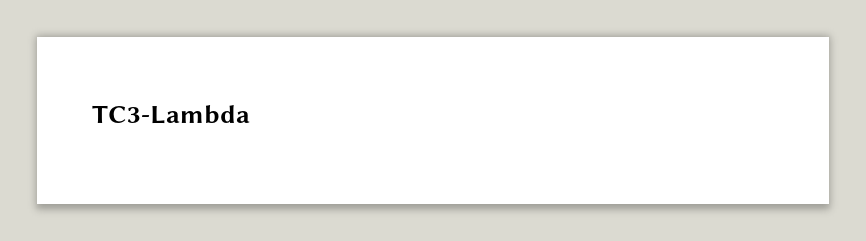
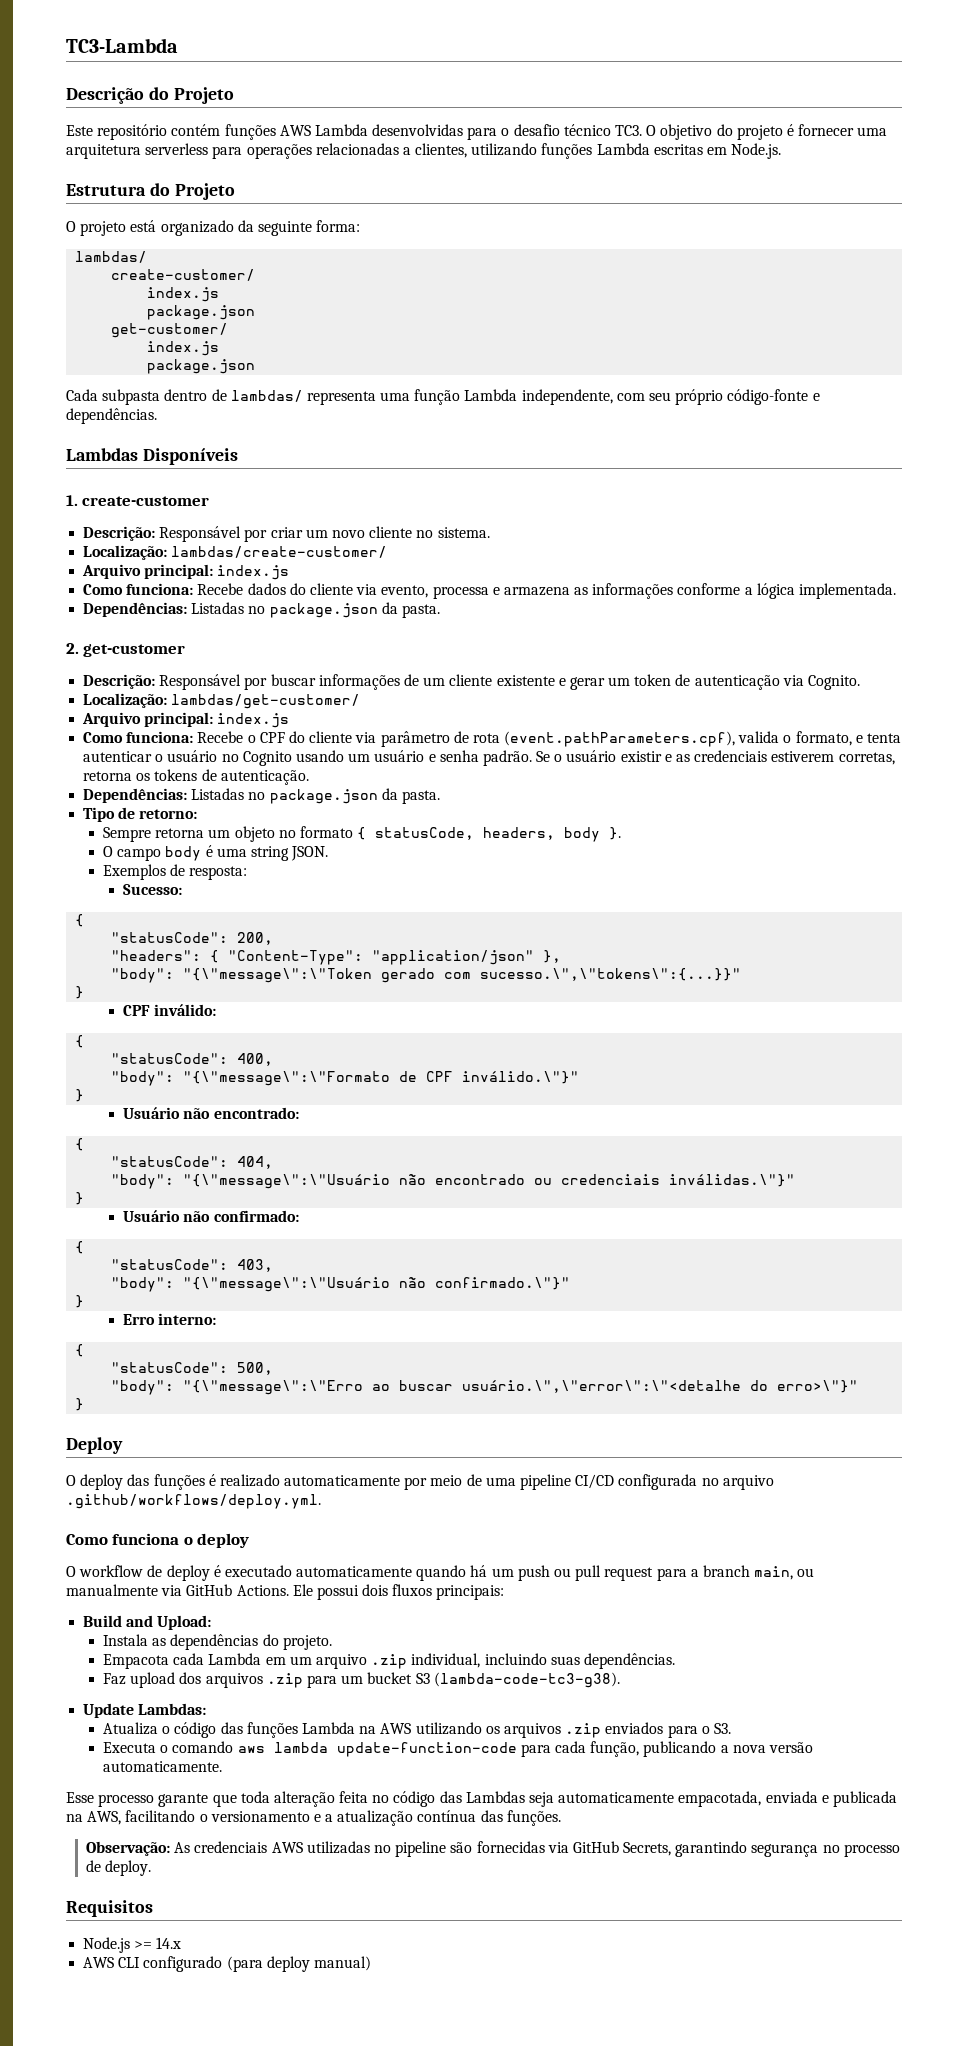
+ Descrição do Projeto
+ Este repositório contém funções AWS Lambda desenvolvidas para o desafio técnico TC3. O objetivo do projeto é fornecer uma arquitetura serverless para operações relacionadas a clientes, utilizando funções Lambda escritas em Node.js.
+ Estrutura do Projeto
+ O projeto está organizado da seguinte forma:
+ lambdas/
+ create-customer/
+ index.js
+ package.json
+ get-customer/
+ index.js
+ package.json
+ Cada subpasta dentro de lambdas/ representa uma função Lambda independente, com seu próprio código-fonte e dependências.
+ Lambdas Disponíveis
+ 1. create-customer
+ Descrição: Responsável por criar um novo cliente no sistema.
+ Localização: lambdas/create-customer/
+ Arquivo principal: index.js
+ Como funciona: Recebe dados do cliente via evento, processa e armazena as informações conforme a lógica implementada.
+ Dependências: Listadas no package.json da pasta.
+ 2. get-customer
+ Descrição: Responsável por buscar informações de um cliente existente e gerar um token de autenticação via Cognito.
+ Localização: lambdas/get-customer/
+ Arquivo principal: index.js
+ Como funciona: Recebe o CPF do cliente via parâmetro de rota (event.pathParameters.cpf), valida o formato, e tenta autenticar o usuário no Cognito usando um usuário e senha padrão. Se o usuário existir e as credenciais estiverem corretas, retorna os tokens de autenticação.
+ Dependências: Listadas no package.json da pasta.
+ Tipo de retorno:
+ Sempre retorna um objeto no formato { statusCode, headers, body }.
+ O campo body é uma string JSON.
+ Exemplos de resposta:
+ Sucesso:
+ {
+ "statusCode": 200,
+ "headers": { "Content-Type": "application/json" },
+ "body": "{\"message\":\"Token gerado com sucesso.\",\"tokens\":{...}}"
+ }
+ CPF inválido:
+ {
+ "statusCode": 400,
+ "body": "{\"message\":\"Formato de CPF inválido.\"}"
+ }
+ Usuário não encontrado:
+ {
+ "statusCode": 404,
+ "body": "{\"message\":\"Usuário não encontrado ou credenciais inválidas.\"}"
+ }
+ Usuário não confirmado:
+ {
+ "statusCode": 403,
+ "body": "{\"message\":\"Usuário não confirmado.\"}"
+ }
+ Erro interno:
+ {
+ "statusCode": 500,
+ "body": "{\"message\":\"Erro ao buscar usuário.\",\"error\":\"<detalhe do erro>\"}"
+ }
+ Deploy
+ O deploy das funções é realizado automaticamente por meio de uma pipeline CI/CD configurada no arquivo .github/workflows/deploy.yml.
+ Como funciona o deploy
+ O workflow de deploy é executado automaticamente quando há um push ou pull request para a branch main, ou manualmente via GitHub Actions. Ele possui dois fluxos principais:
+ Build and Upload:
+ Instala as dependências do projeto.
+ Empacota cada Lambda em um arquivo .zip individual, incluindo suas dependências.
+ Faz upload dos arquivos .zip para um bucket S3 (lambda-code-tc3-g38).
+ Update Lambdas:
+ Atualiza o código das funções Lambda na AWS utilizando os arquivos .zip enviados para o S3.
+ Executa o comando aws lambda update-function-code para cada função, publicando a nova versão automaticamente.
+ Esse processo garante que toda alteração feita no código das Lambdas seja automaticamente empacotada, enviada e publicada na AWS, facilitando o versionamento e a atualização contínua das funções.
+ Observação: As credenciais AWS utilizadas no pipeline são fornecidas via GitHub Secrets, garantindo segurança no processo de deploy.
+ Requisitos
+ Node.js >= 14.x
+ AWS CLI configurado (para deploy manual)

